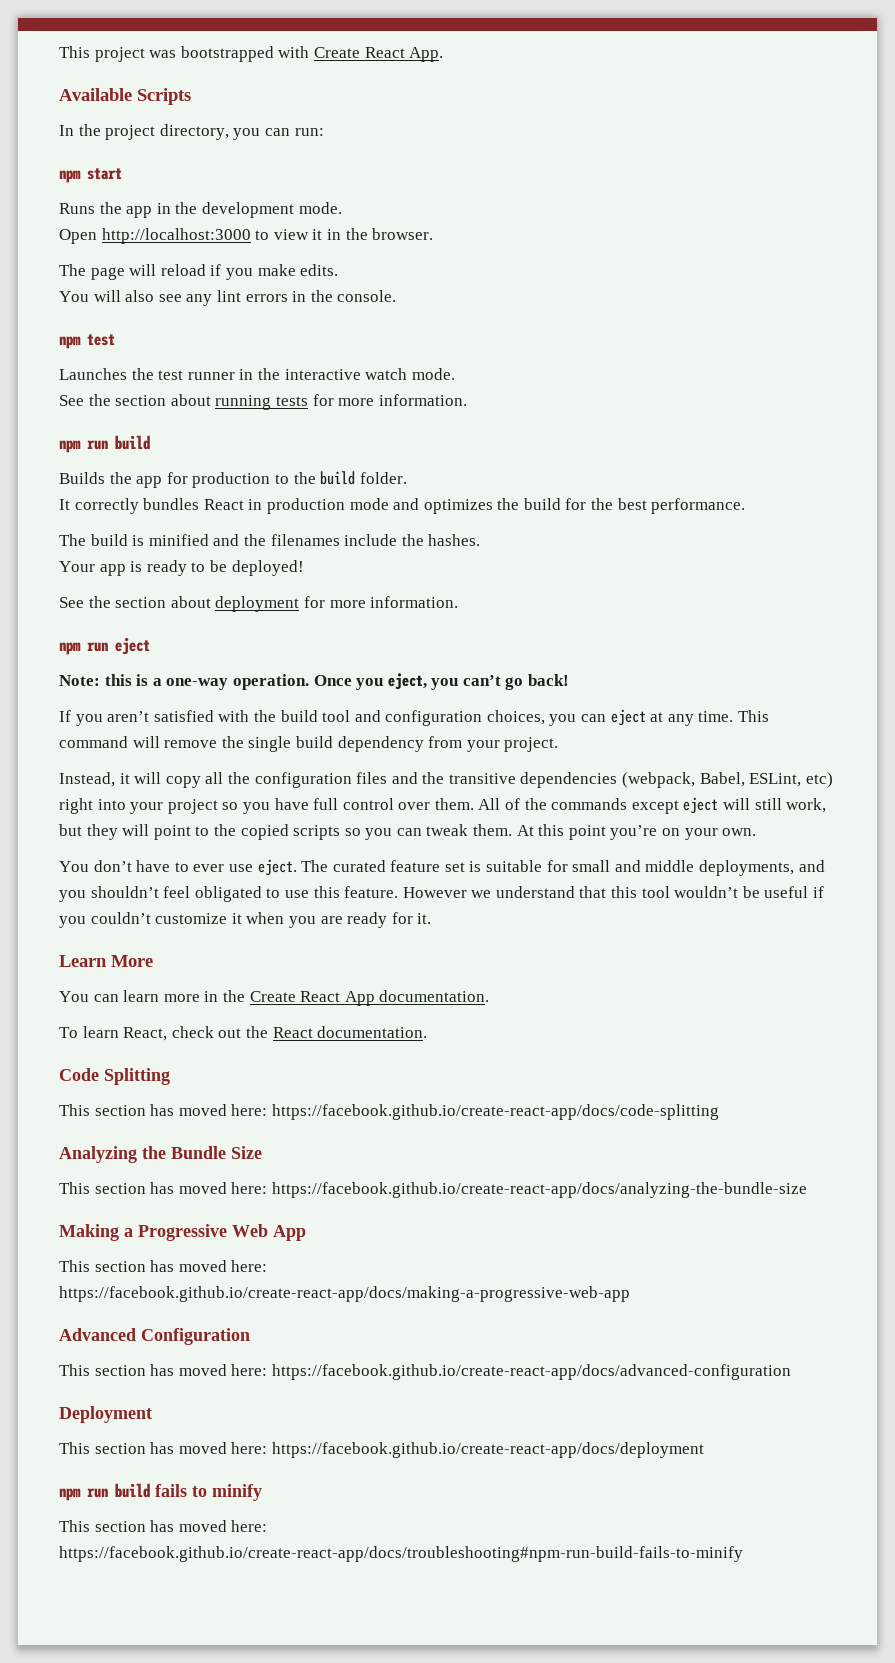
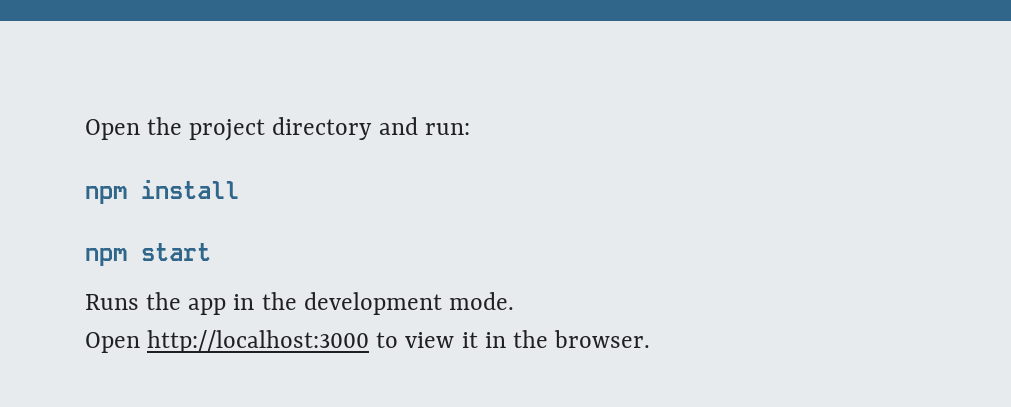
- This project was bootstrapped with Create React App.
- Available Scripts
- In the project directory, you can run:
+ Open the project directory and run:
+ npm install
- The page will reload if you make edits.
- You will also see any lint errors in the console.
- npm test
- Launches the test runner in the interactive watch mode.
- See the section about running tests for more information.
- npm run build
- Builds the app for production to the build folder.
- It correctly bundles React in production mode and optimizes the build for the best performance.
- The build is minified and the filenames include the hashes.
- Your app is ready to be deployed!
- See the section about deployment for more information.
- npm run eject
- Note: this is a one-way operation. Once you eject, you can’t go back!
- If you aren’t satisfied with the build tool and configuration choices, you can eject at any time. This command will remove the single build dependency from your project.
- Instead, it will copy all the configuration files and the transitive dependencies (webpack, Babel, ESLint, etc) right into your project so you have full control over them. All of the commands except eject will still work, but they will point to the copied scripts so you can tweak them. At this point you’re on your own.
- You don’t have to ever use eject. The curated feature set is suitable for small and middle deployments, and you shouldn’t feel obligated to use this feature. However we understand that this tool wouldn’t be useful if you couldn’t customize it when you are ready for it.
- Learn More
- You can learn more in the Create React App documentation.
- To learn React, check out the React documentation.
- Code Splitting
- This section has moved here: https://facebook.github.io/create-react-app/docs/code-splitting
- Analyzing the Bundle Size
- This section has moved here: https://facebook.github.io/create-react-app/docs/analyzing-the-bundle-size
- Making a Progressive Web App
- This section has moved here: https://facebook.github.io/create-react-app/docs/making-a-progressive-web-app
- Advanced Configuration
- This section has moved here: https://facebook.github.io/create-react-app/docs/advanced-configuration
- Deployment
- This section has moved here: https://facebook.github.io/create-react-app/docs/deployment
- npm run build fails to minify
- This section has moved here: https://facebook.github.io/create-react-app/docs/troubleshooting#npm-run-build-fails-to-minify

